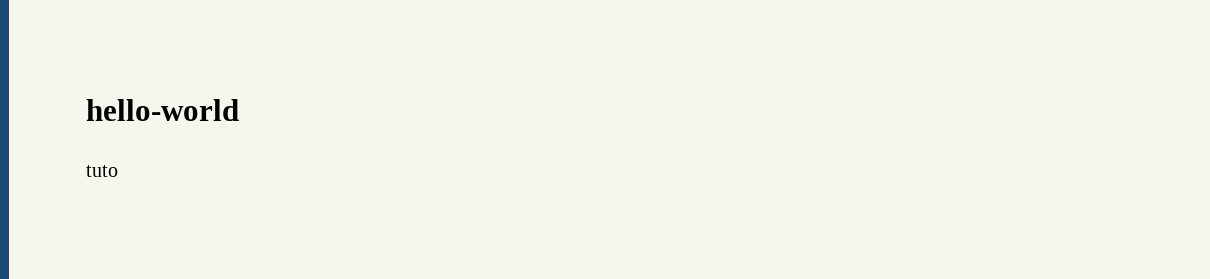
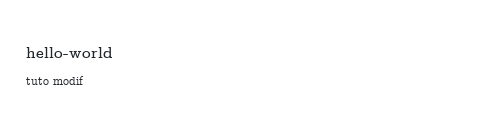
- tuto
+ tuto modif

